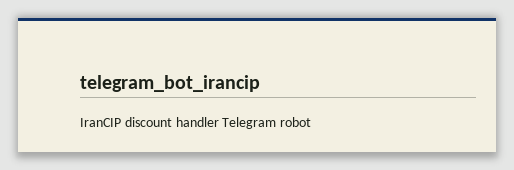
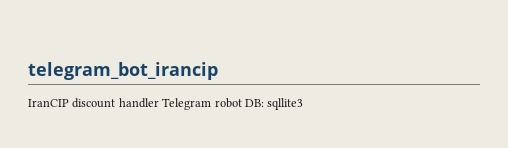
- IranCIP discount handler Telegram robot
+ IranCIP discount handler Telegram robot DB: sqllite3

